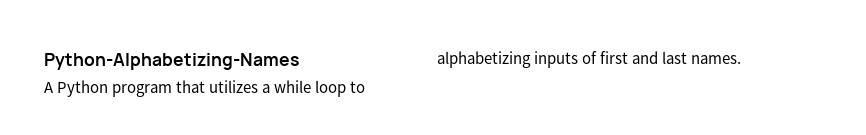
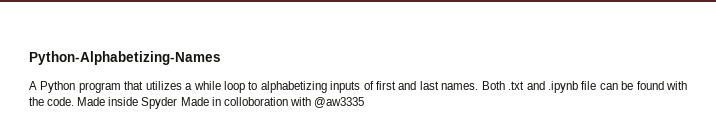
+ Both .txt and .ipynb file can be found with the code. Made inside Spyder Made in colloboration with @aw3335

